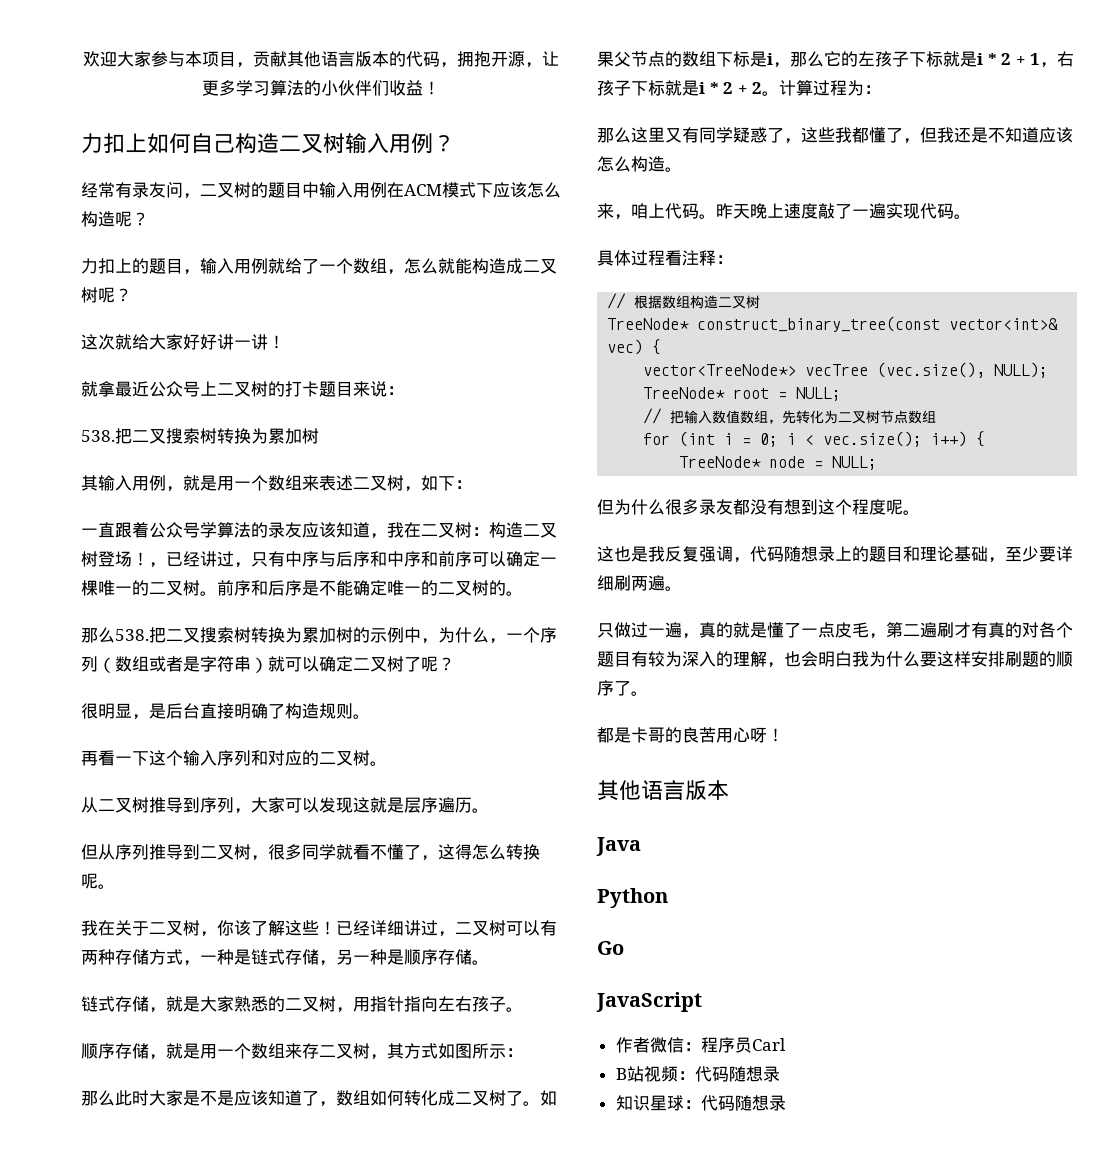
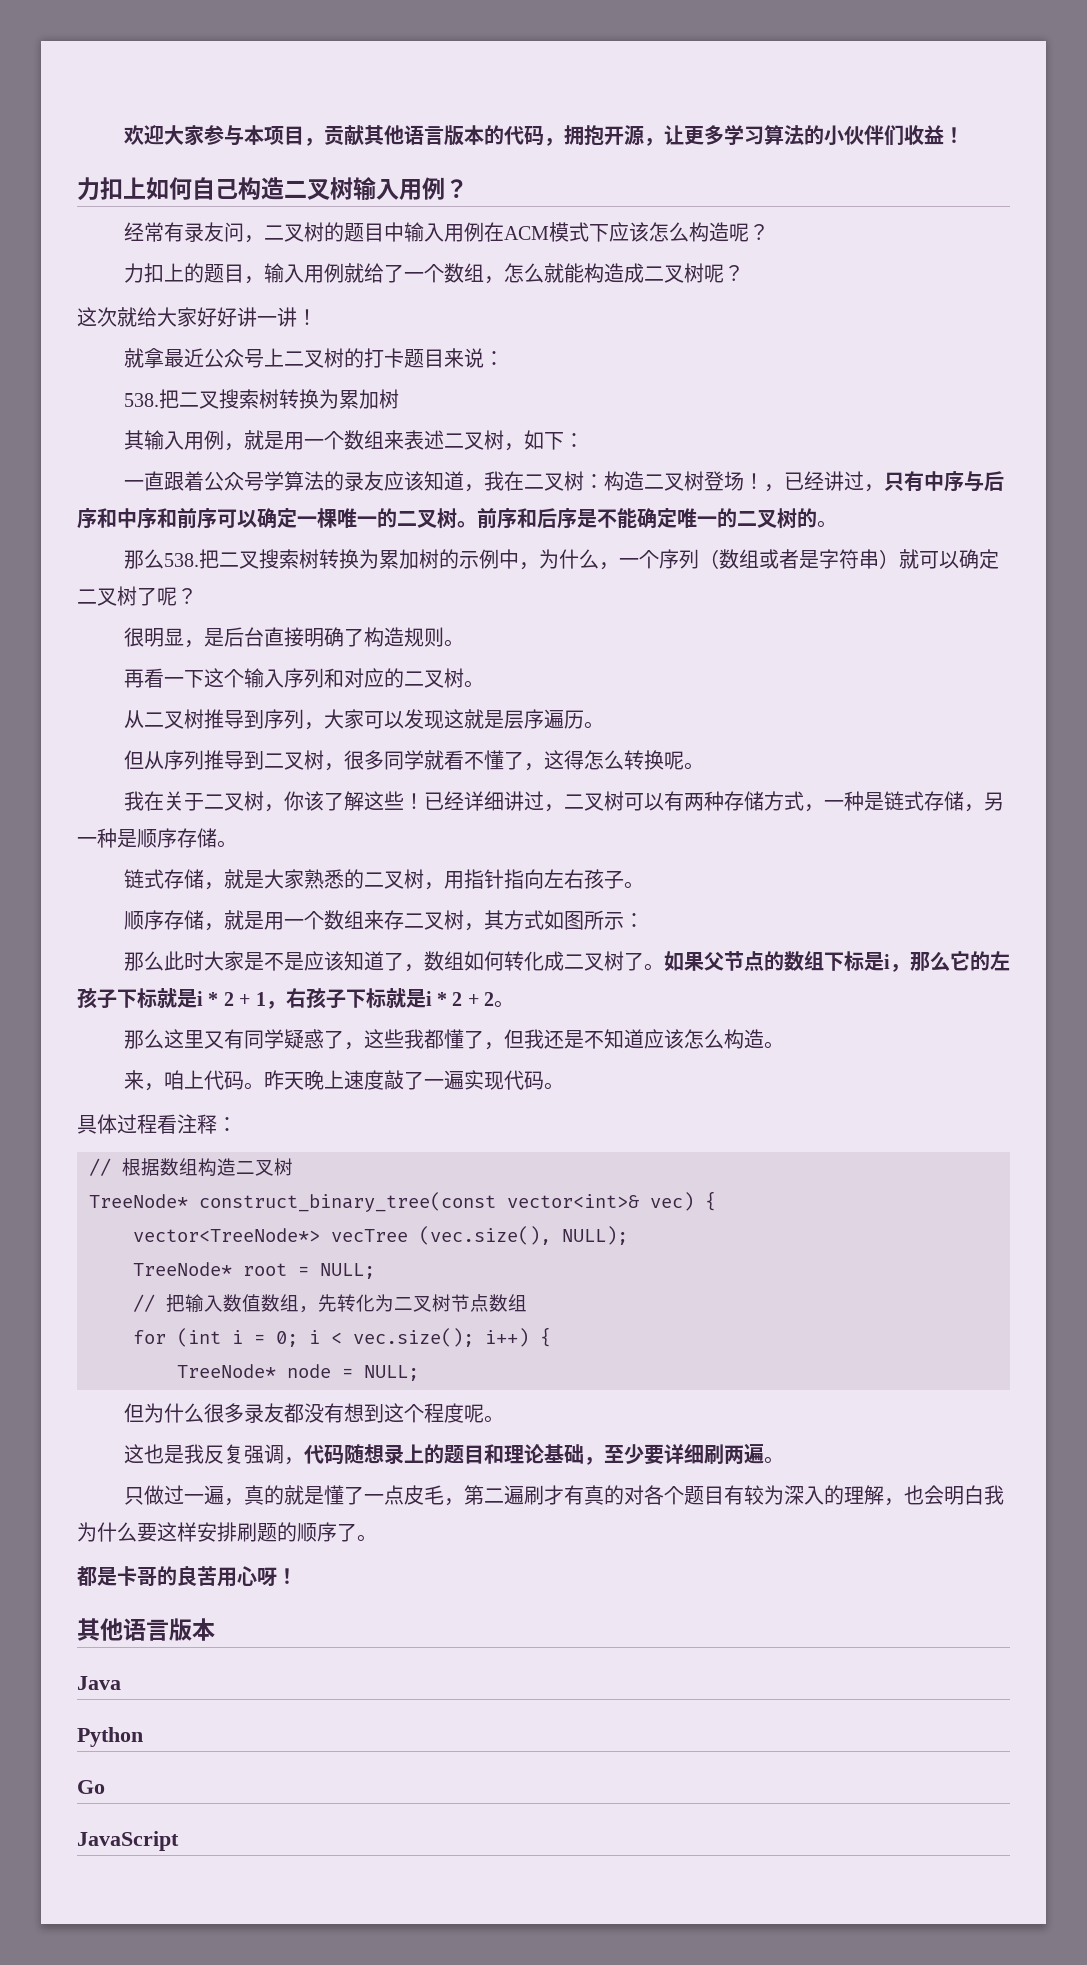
- 计算过程为：
- 作者微信：程序员Carl
- B站视频：代码随想录
- 知识星球：代码随想录

